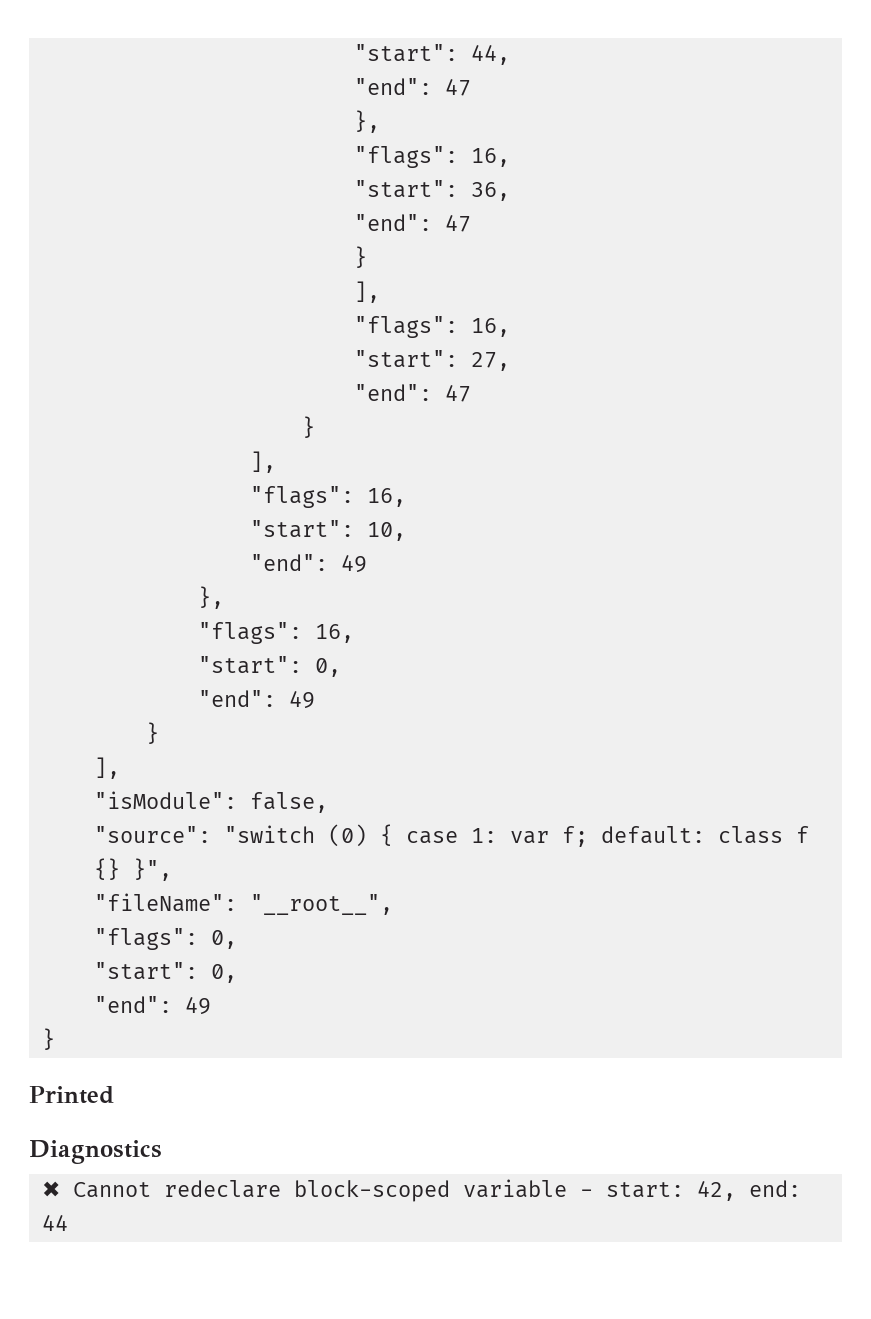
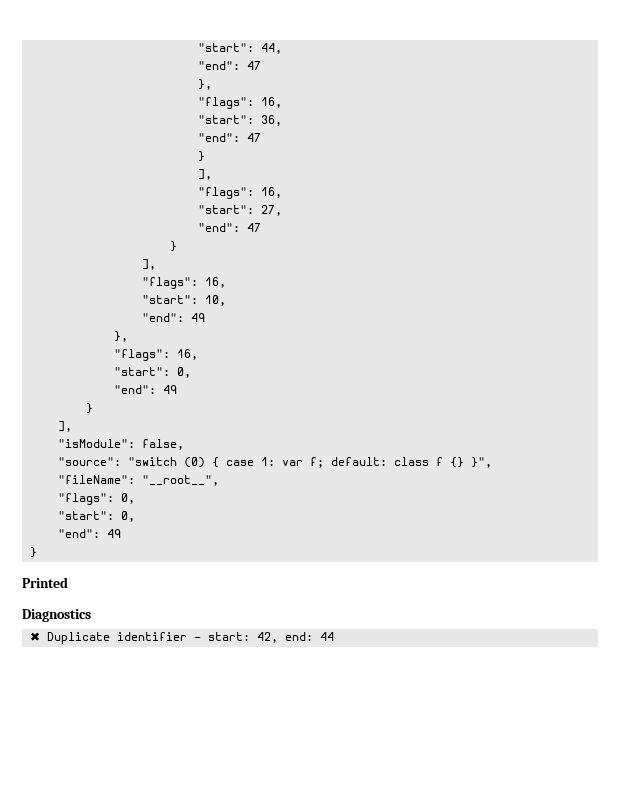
- ✖ Cannot redeclare block-scoped variable - start: 42, end: 44
+ ✖ Duplicate identifier - start: 42, end: 44

